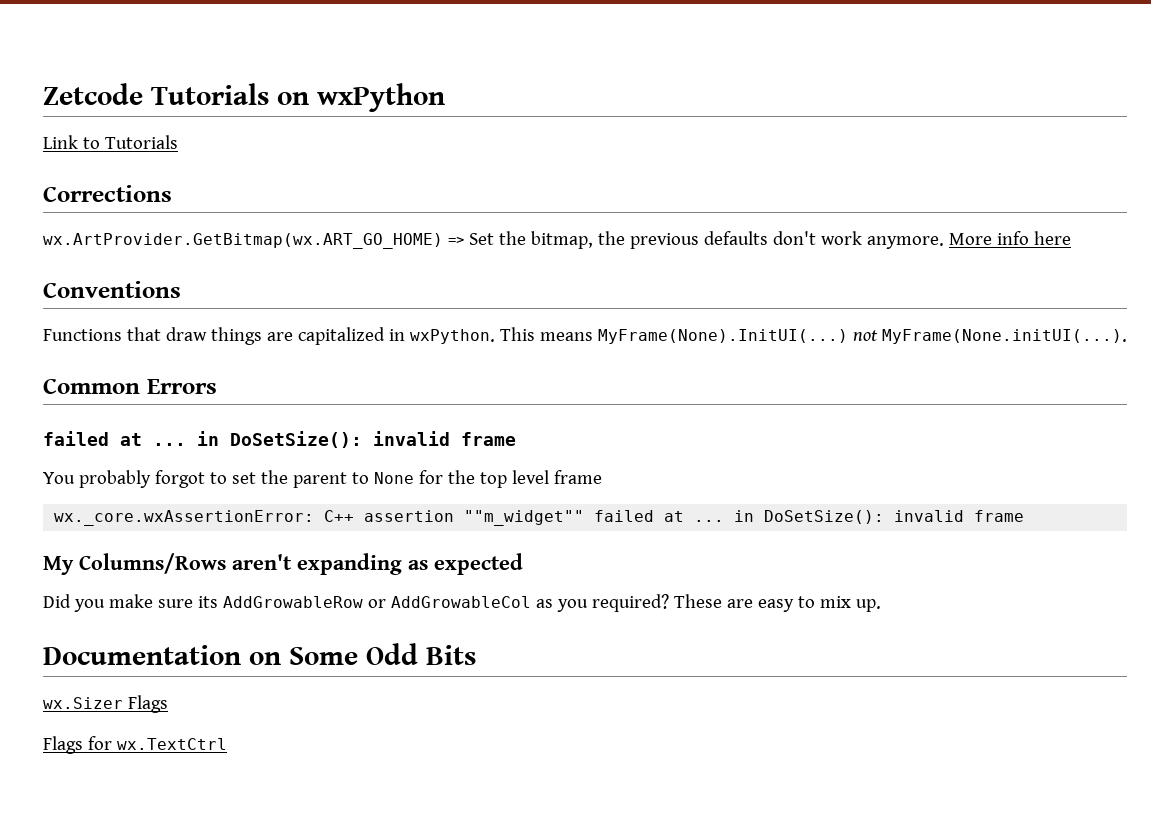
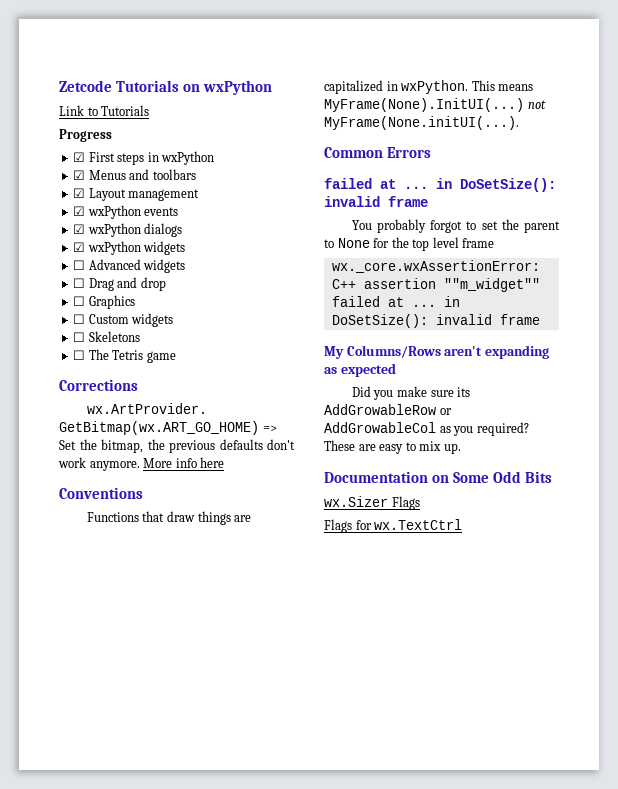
+ Progress
+ ☑ First steps in wxPython
+ ☑ Menus and toolbars
+ ☑ Layout management
+ ☑ wxPython events
+ ☑ wxPython dialogs
+ ☑ wxPython widgets
+ ☐ Advanced widgets
+ ☐ Drag and drop
+ ☐ Graphics
+ ☐ Custom widgets
+ ☐ Skeletons
+ ☐ The Tetris game

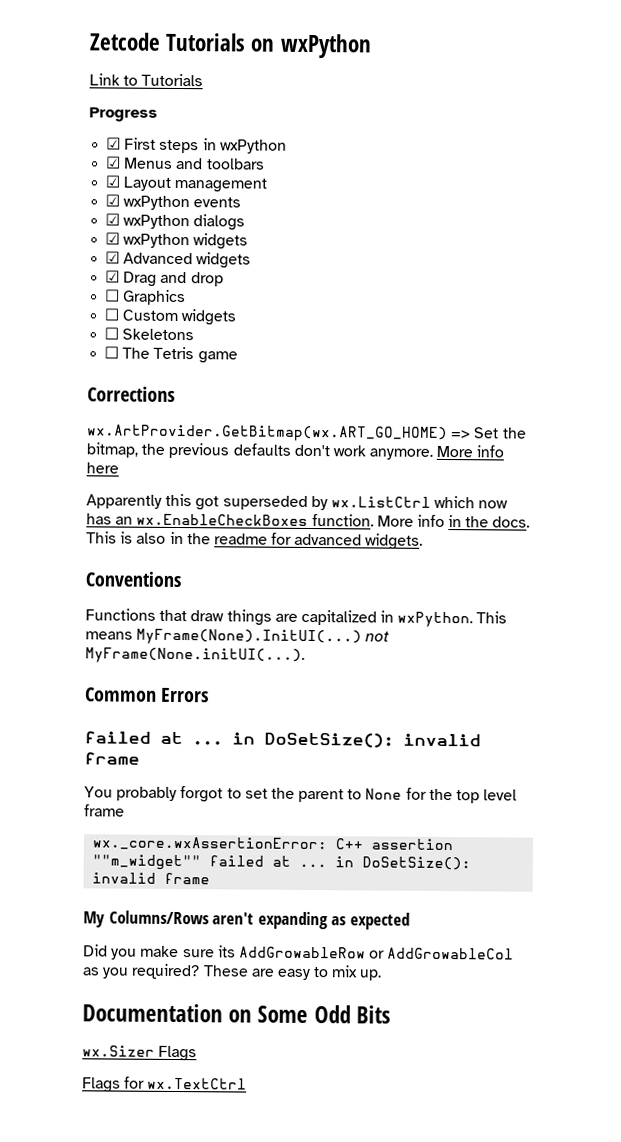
- ☐ Advanced widgets
+ ☑ Advanced widgets
- ☐ Drag and drop
+ ☑ Drag and drop
+ Apparently this got superseded by wx.ListCtrl which now has an wx.EnableCheckBoxes function. More info in the docs. This is also in the readme for advanced widgets.

